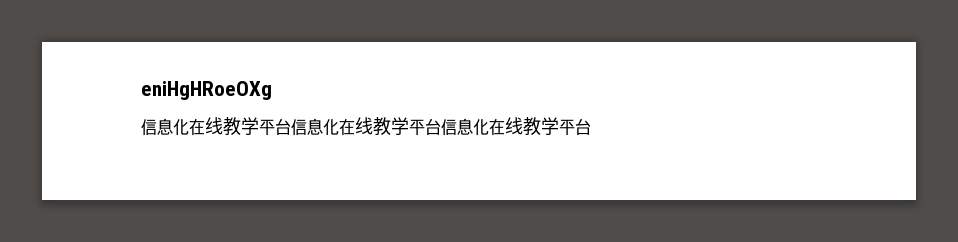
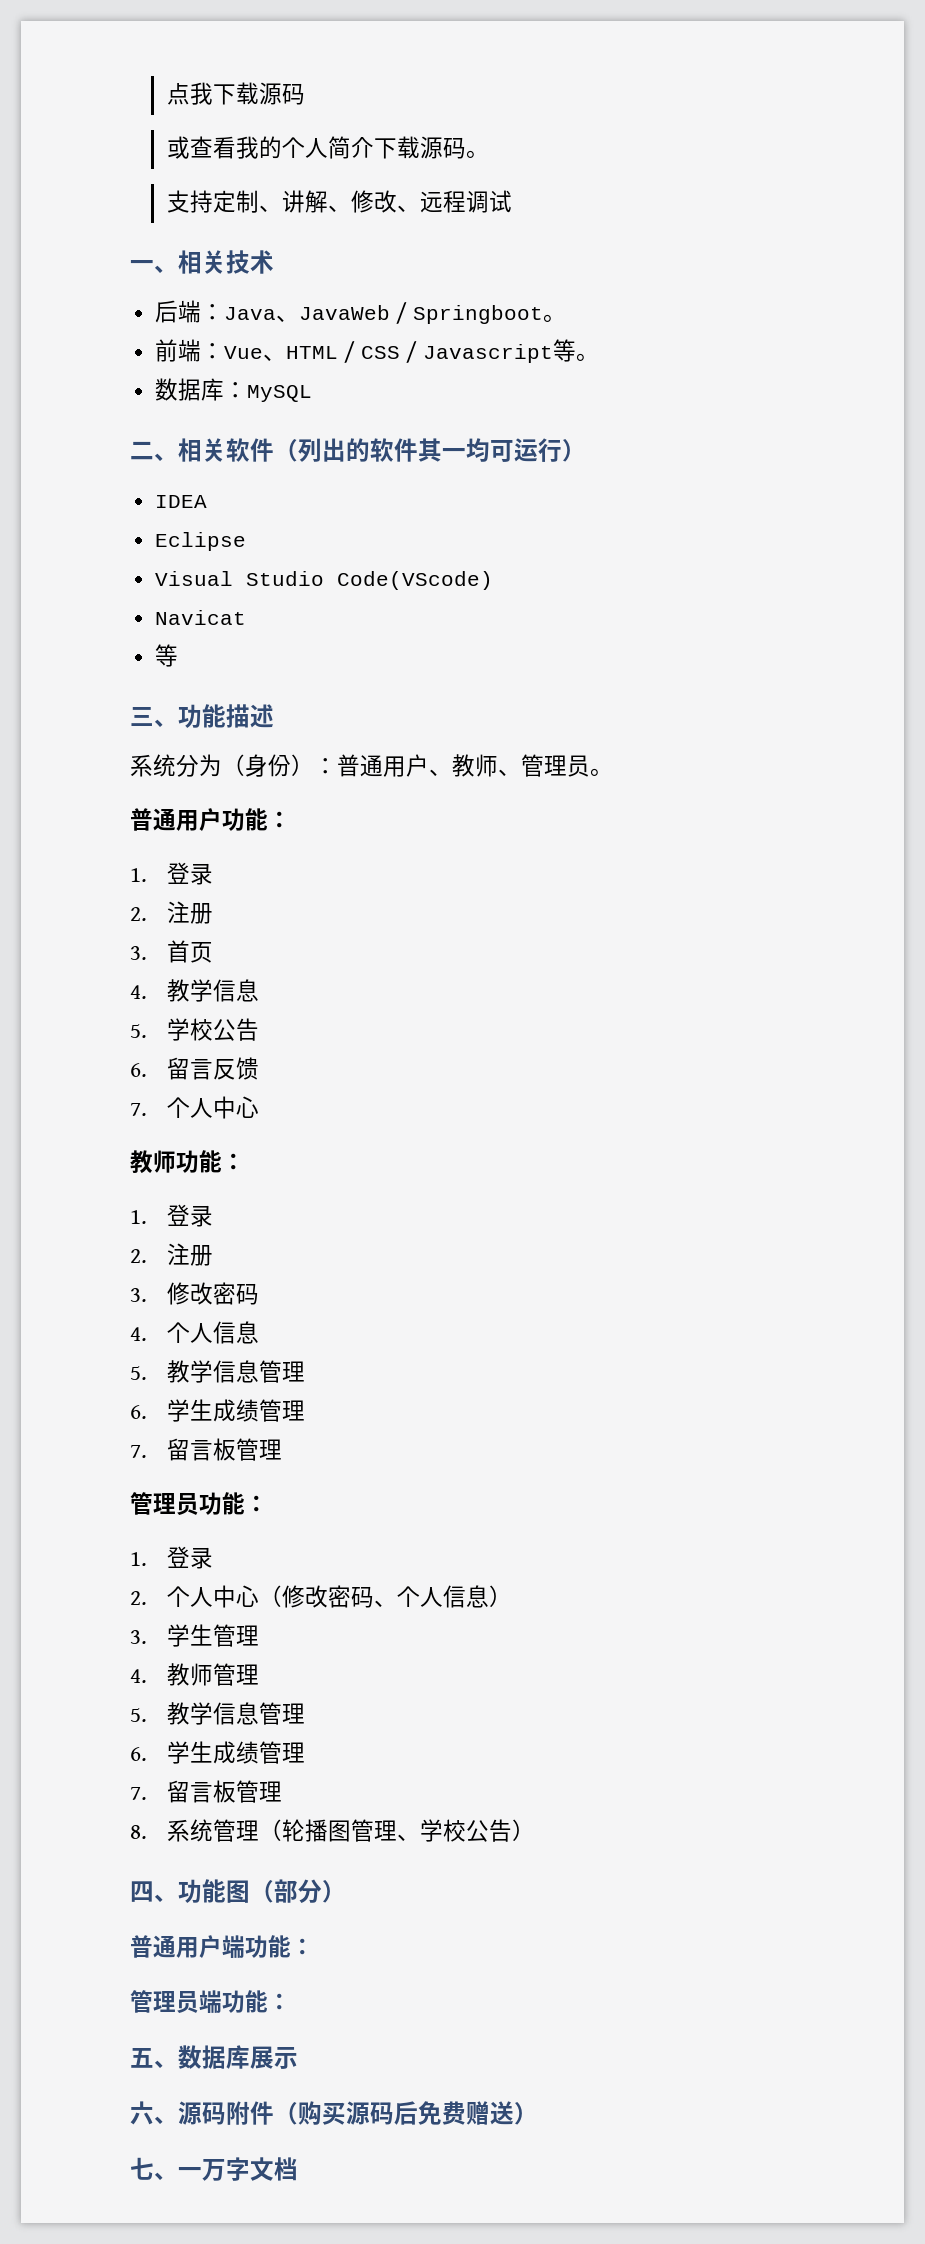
- eniHgHRoeOXg
- 信息化在线教学平台信息化在线教学平台信息化在线教学平台
+ 点我下载源码
+ 或查看我的个人简介下载源码。
+ 支持定制、讲解、修改、远程调试
+ 一、相关技术
+ 后端：Java、JavaWeb / Springboot。
+ 前端：Vue、HTML / CSS / Javascript等。
+ 数据库：MySQL
+ 二、相关软件（列出的软件其一均可运行）
+ IDEA
+ Eclipse
+ Visual Studio Code(VScode)
+ Navicat
+ 等
+ 三、功能描述
+ 系统分为（身份）：普通用户、教师、管理员。
+ 普通用户功能：
+ 1.登录
+ 2.注册
+ 3.首页
+ 4.教学信息
+ 5.学校公告
+ 6.留言反馈
+ 7.个人中心
+ 教师功能：
+ 1.登录
+ 2.注册
+ 3.修改密码
+ 4.个人信息
+ 5.教学信息管理
+ 6.学生成绩管理
+ 7.留言板管理
+ 管理员功能：
+ 1.登录
+ 2.个人中心（修改密码、个人信息）
+ 3.学生管理
+ 4.教师管理
+ 5.教学信息管理
+ 6.学生成绩管理
+ 7.留言板管理
+ 8.系统管理（轮播图管理、学校公告）
+ 四、功能图（部分）
+ 普通用户端功能：
+ 管理员端功能：
+ 五、数据库展示
+ 六、源码附件（购买源码后免费赠送）
+ 七、一万字文档

